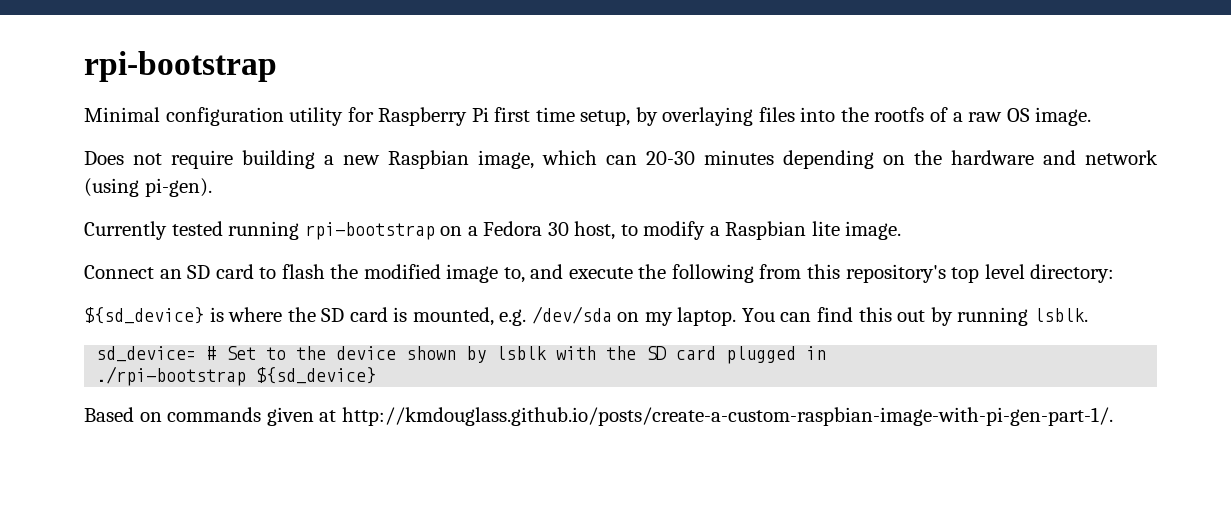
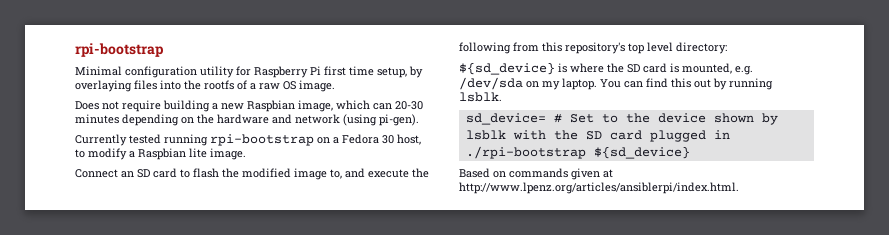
- Based on commands given at http://kmdouglass.github.io/posts/create-a-custom-raspbian-image-with-pi-gen-part-1/.
+ Based on commands given at http://www.lpenz.org/articles/ansiblerpi/index.html.

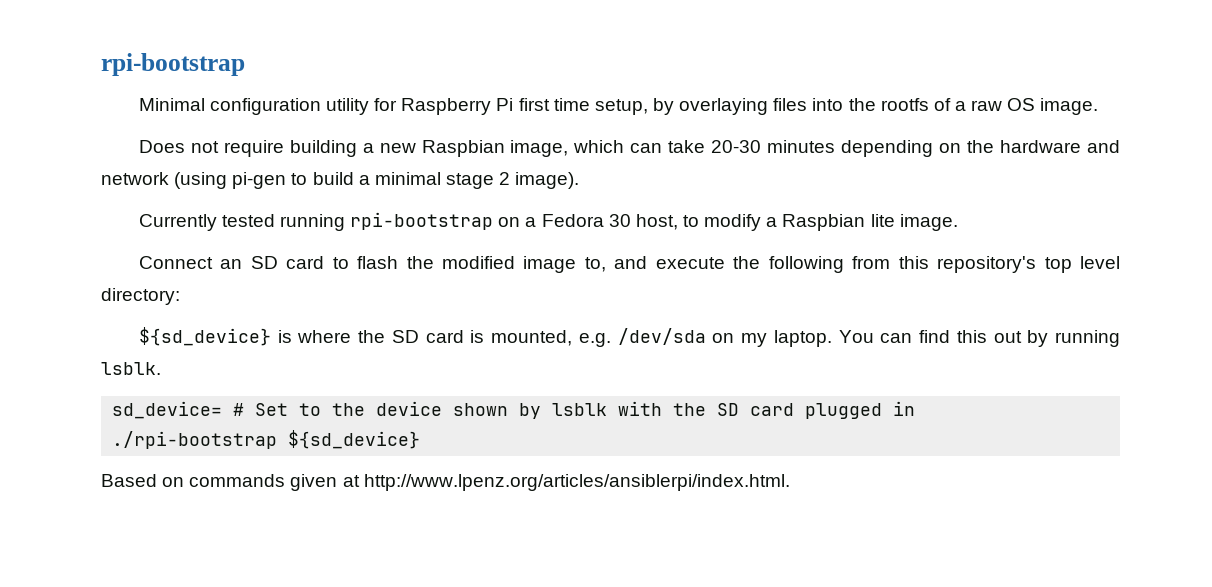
- Does not require building a new Raspbian image, which can 20-30 minutes depending on the hardware and network (using pi-gen).
+ Does not require building a new Raspbian image, which can take 20-30 minutes depending on the hardware and network (using pi-gen to build a minimal stage 2 image).

